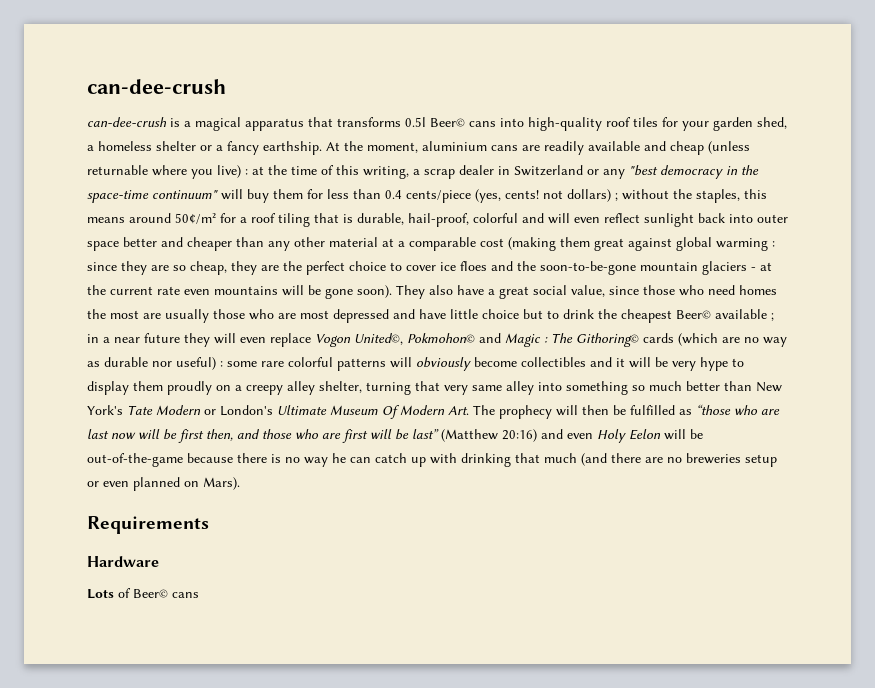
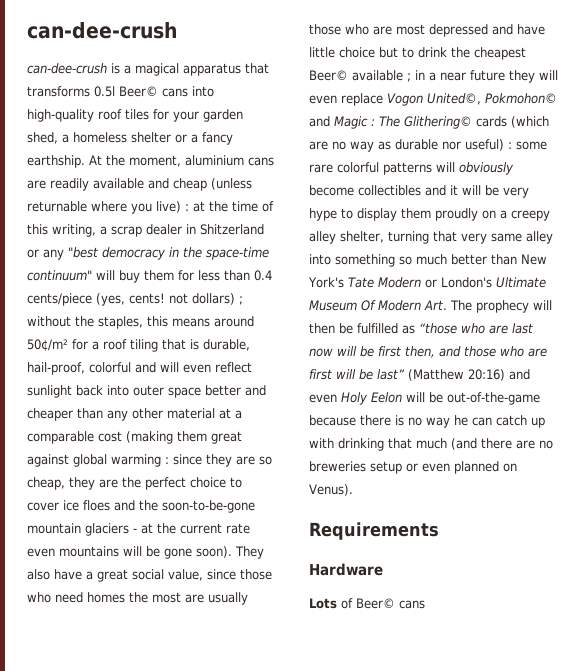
- at the time of this writing, a scrap dealer in Switzerland or any "best democracy in the space-time continuum" will buy them for less than 0.4 cents/piece (yes, cents! not dollars) ;
+ at the time of this writing, a scrap dealer in Shitzerland or any "best democracy in the space-time continuum" will buy them for less than 0.4 cents/piece (yes, cents! not dollars) ;
- The Githoring© cards (which are no way as durable nor useful) :
+ The Glithering© cards (which are no way as durable nor useful) :
- some rare colorful patterns will obviously become collectibles and it will be very hype to display them proudly on a creepy alley shelter, turning that very same alley into something so much better than New York's Tate Modern or London's Ultimate Museum Of Modern Art. The prophecy will then be fulfilled as “those who are last now will be first then, and those who are first will be last” (Matthew 20:16) and even Holy Eelon will be out-of-the-game because there is no way he can catch up with drinking that much (and there are no breweries setup or even planned on Mars).
+ some rare colorful patterns will obviously become collectibles and it will be very hype to display them proudly on a creepy alley shelter, turning that very same alley into something so much better than New York's Tate Modern or London's Ultimate Museum Of Modern Art. The prophecy will then be fulfilled as “those who are last now will be first then, and those who are first will be last” (Matthew 20:16) and even Holy Eelon will be out-of-the-game because there is no way he can catch up with drinking that much (and there are no breweries setup or even planned on Venus).

